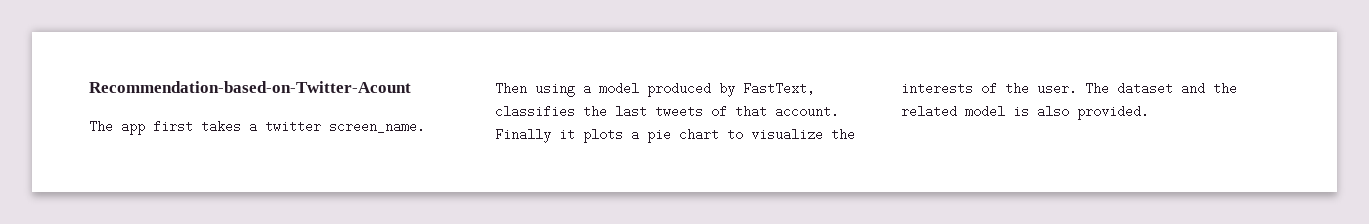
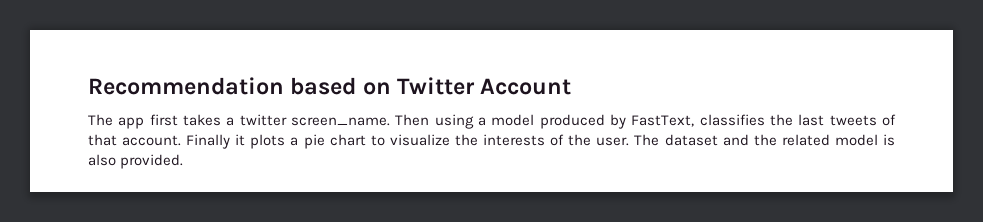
- Recommendation-based-on-Twitter-Acount
+ Recommendation based on Twitter Account

